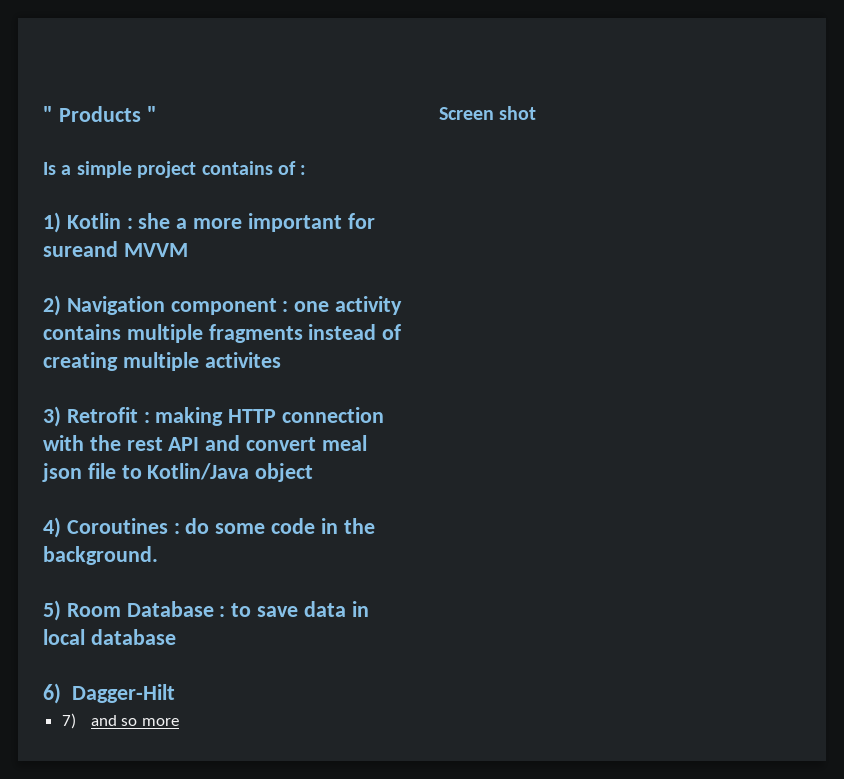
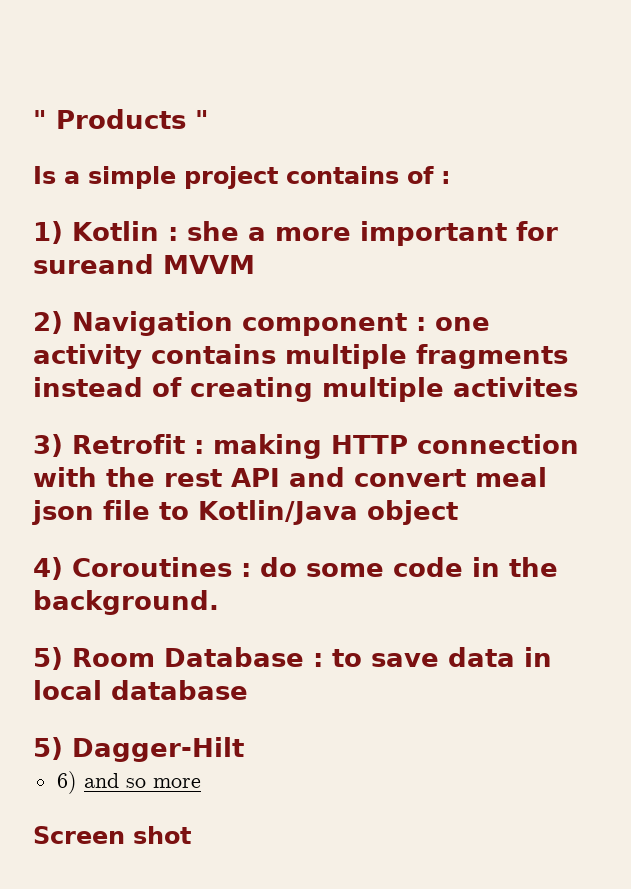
- 6) Dagger-Hilt
+ 5) Dagger-Hilt
- 7) and so more
+ 6) and so more

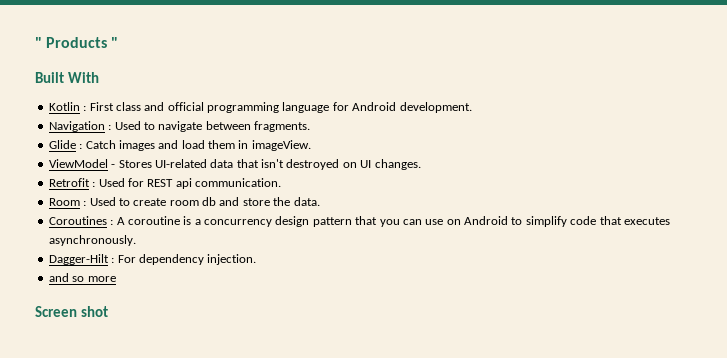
- Is a simple project contains of :
- 1) Kotlin : she a more important for sureand MVVM
- 2) Navigation component : one activity contains multiple fragments instead of creating multiple activites
- 3) Retrofit : making HTTP connection with the rest API and convert meal json file to Kotlin/Java object
- 4) Coroutines : do some code in the background.
- 5) Room Database : to save data in local database
- 5) Dagger-Hilt
- 6) and so more
+ Built With
+ Kotlin : First class and official programming language for Android development.
+ Navigation : Used to navigate between fragments.
+ Glide : Catch images and load them in imageView.
+ ViewModel - Stores UI-related data that isn't destroyed on UI changes.
+ Retrofit : Used for REST api communication.
+ Room : Used to create room db and store the data.
+ Coroutines : A coroutine is a concurrency design pattern that you can use on Android to simplify code that executes asynchronously.
+ Dagger-Hilt : For dependency injection.
+ and so more

